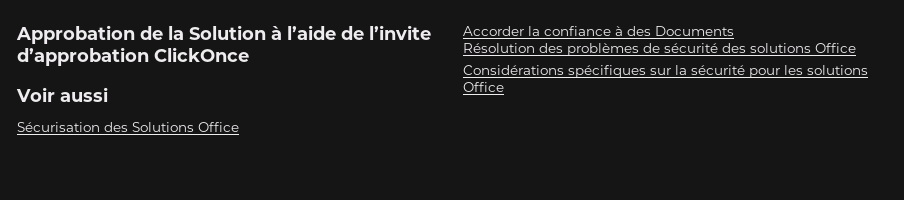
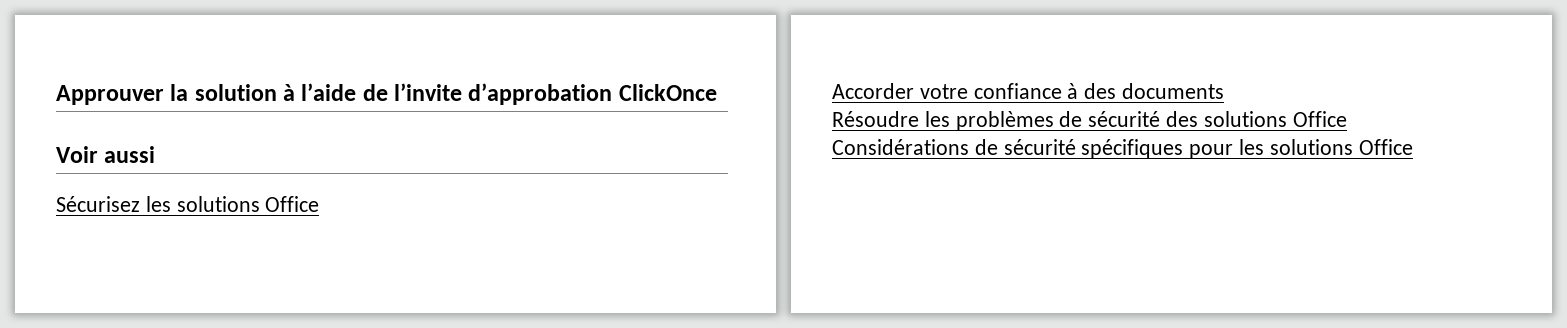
- Approbation de la Solution à l’aide de l’invite d’approbation ClickOnce
+ Approuver la solution à l’aide de l’invite d’approbation ClickOnce
- Sécurisation des Solutions Office
+ Sécurisez les solutions Office
- Accorder la confiance à des Documents
- Résolution des problèmes de sécurité des solutions Office
+ Accorder votre confiance à des documents
+ Résoudre les problèmes de sécurité des solutions Office
- Considérations spécifiques sur la sécurité pour les solutions Office
+ Considérations de sécurité spécifiques pour les solutions Office

